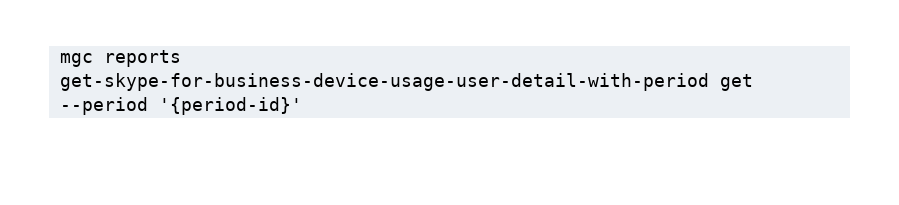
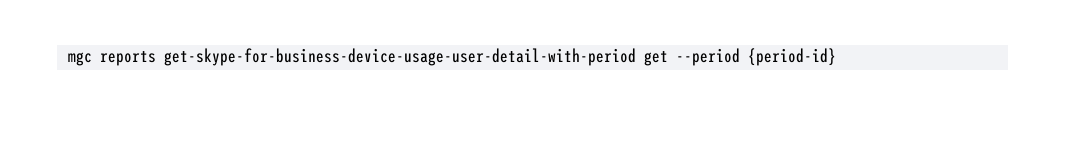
- mgc reports get-skype-for-business-device-usage-user-detail-with-period get --period '{period-id}'
+ mgc reports get-skype-for-business-device-usage-user-detail-with-period get --period {period-id}

